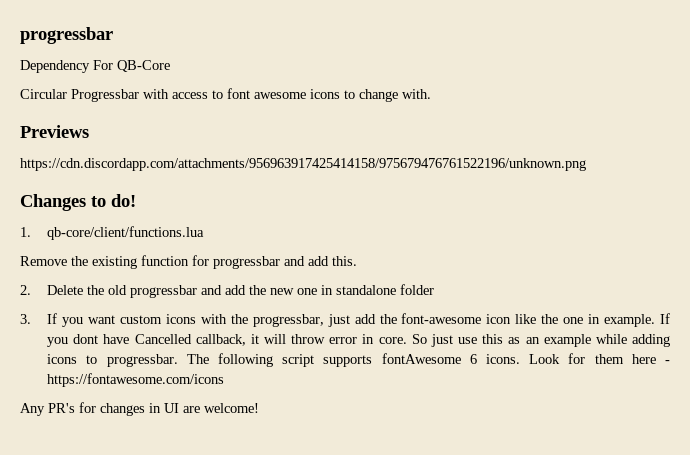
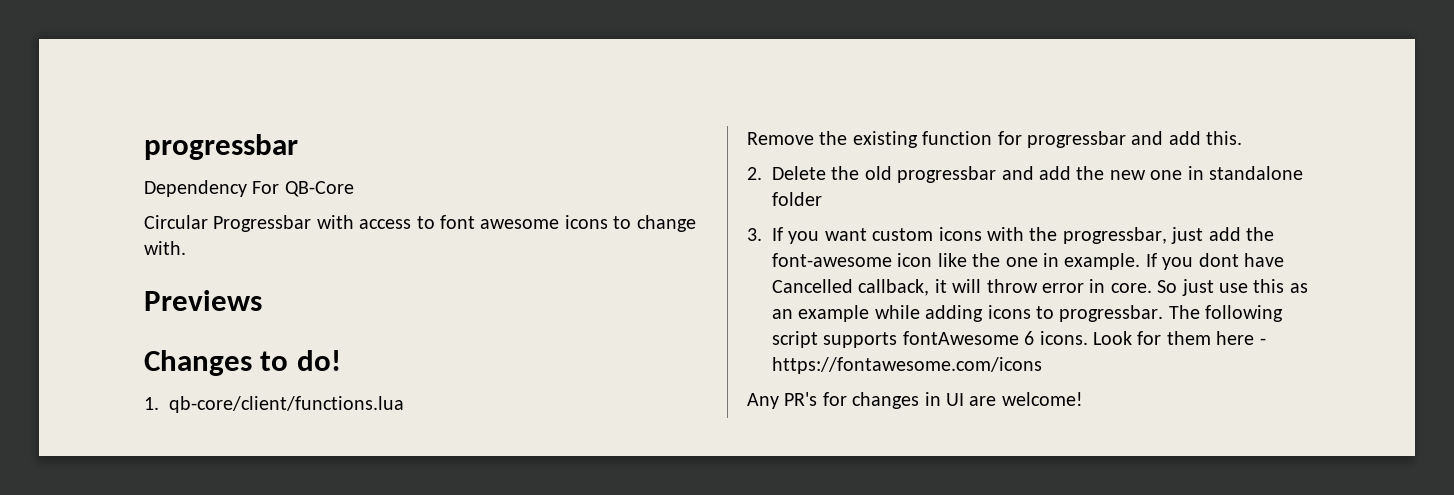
- https://cdn.discordapp.com/attachments/956963917425414158/975679476761522196/unknown.png

